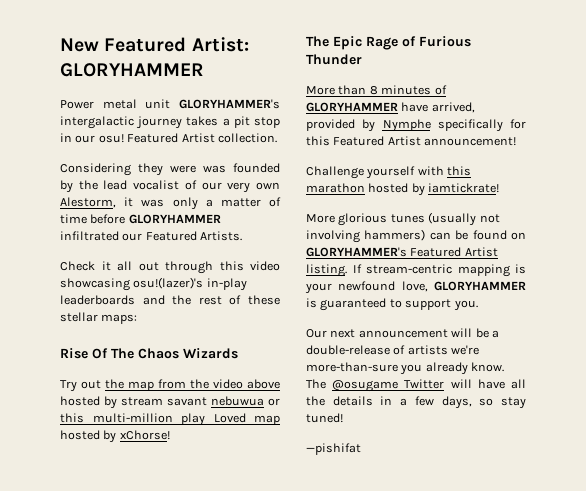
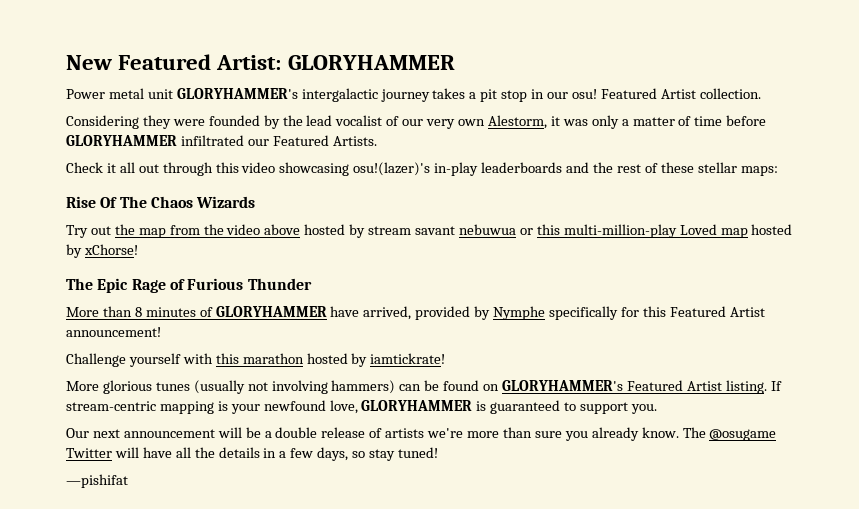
- Considering they were was founded by the lead vocalist of our very own Alestorm, it was only a matter of time before GLORYHAMMER infiltrated our Featured Artists.
+ Considering they were founded by the lead vocalist of our very own Alestorm, it was only a matter of time before GLORYHAMMER infiltrated our Featured Artists.
- Try out the map from the video above hosted by stream savant nebuwua or this multi-million play Loved map hosted by xChorse!
+ Try out the map from the video above hosted by stream savant nebuwua or this multi-million-play Loved map hosted by xChorse!
- Our next announcement will be a double-release of artists we're more-than-sure you already know.
+ Our next announcement will be a double release of artists we're more than sure you already know.

